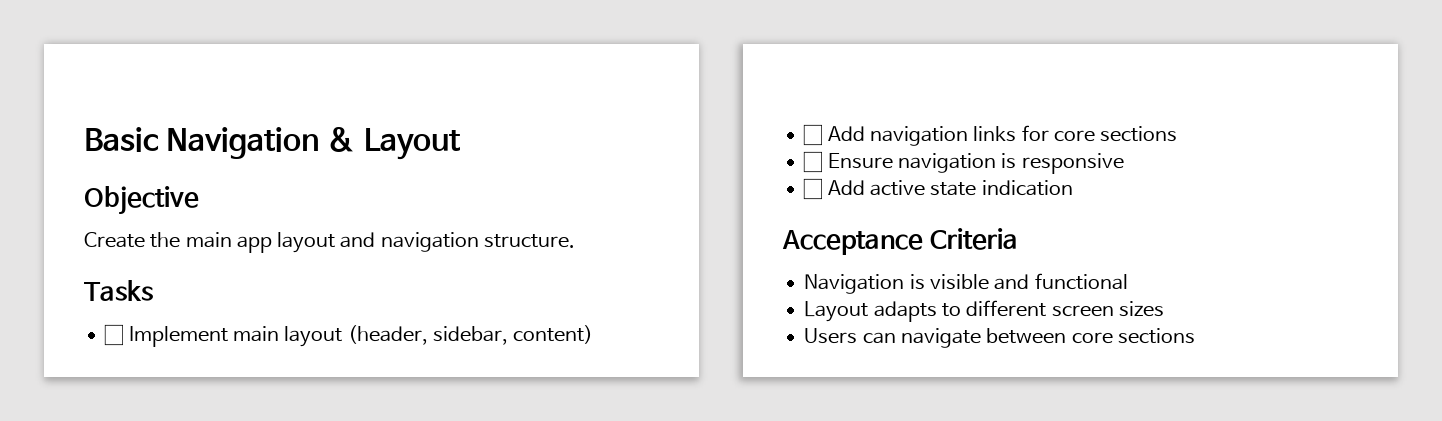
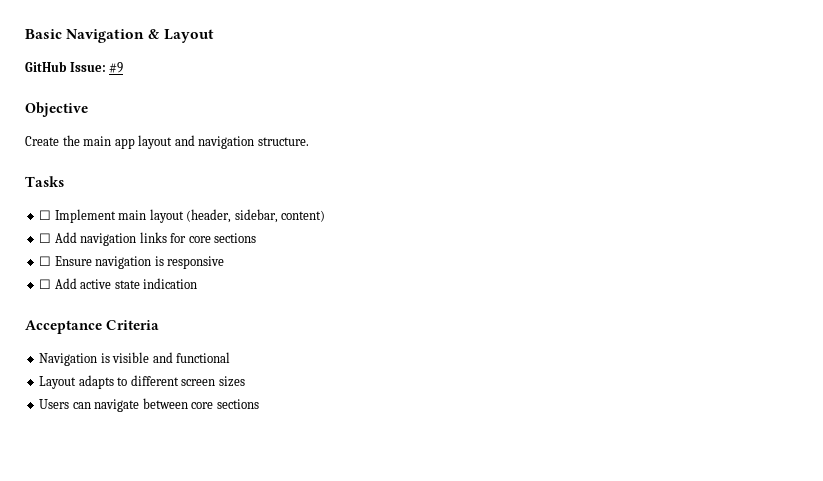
+ GitHub Issue: #9

